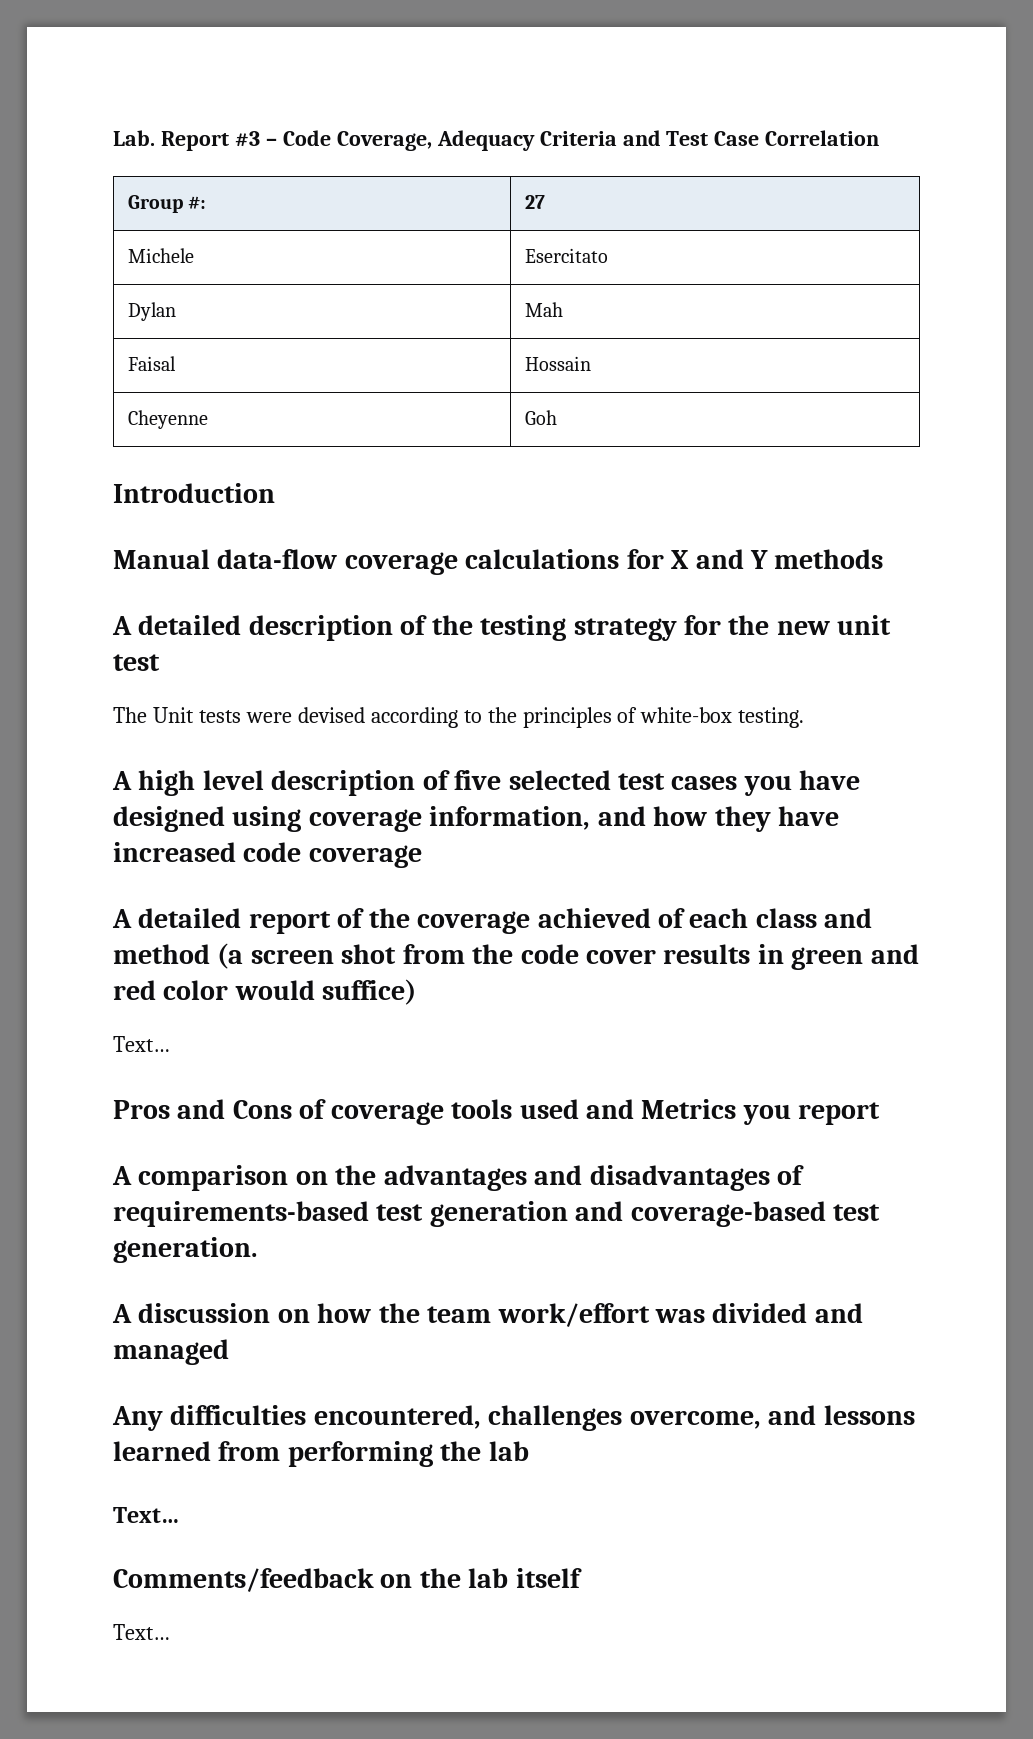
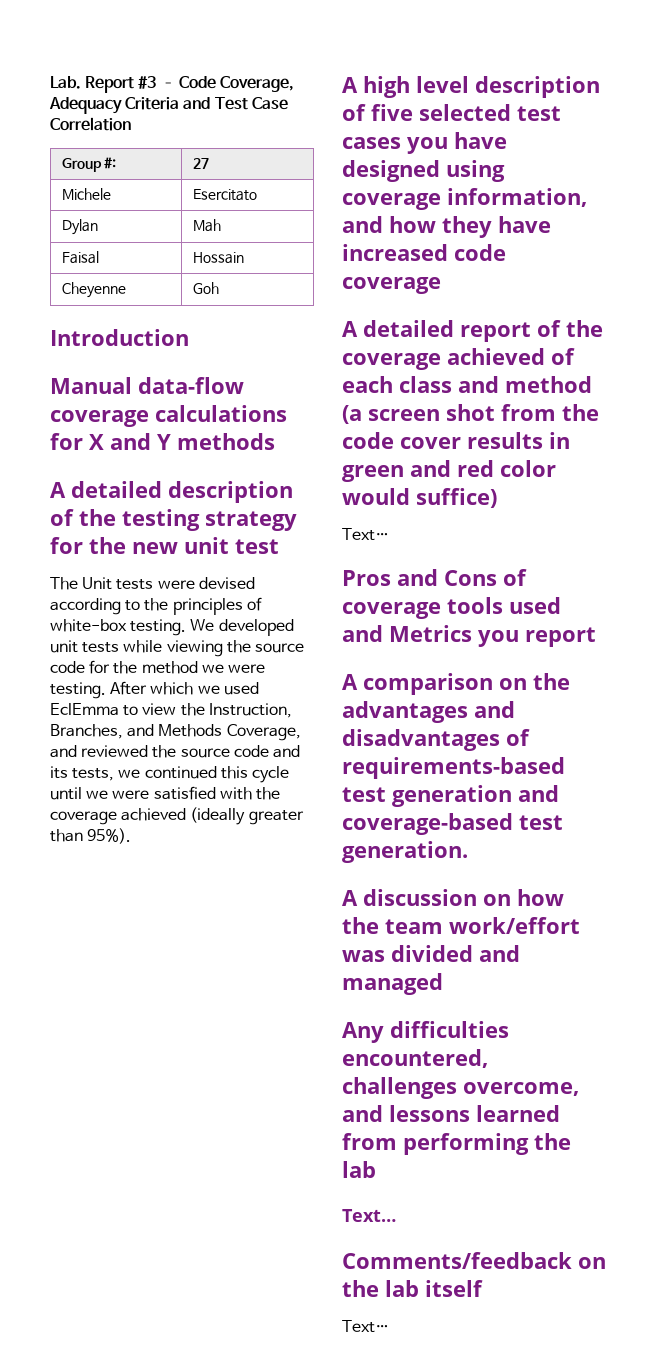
+ We developed unit tests while viewing the source code for the method we were testing. After which we used EclEmma to view the Instruction, Branches, and Methods Coverage, and reviewed the source code and its tests, we continued this cycle until we were satisfied with the coverage achieved (ideally greater than 95%).

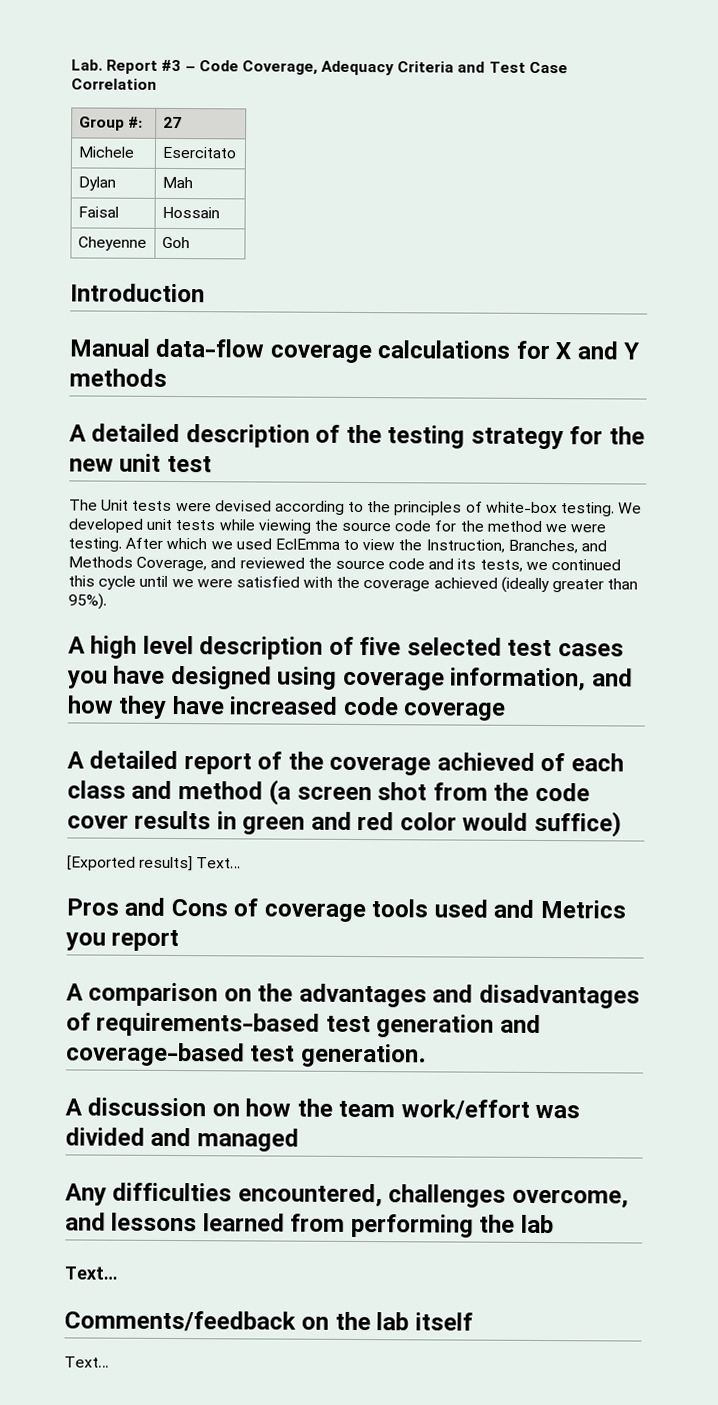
  A detailed report of the coverage achieved of each class and method (a screen shot from the code cover results in green and red color would suffice)
- Text…
+ [Exported results] Text…

